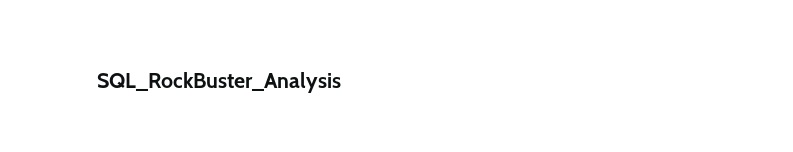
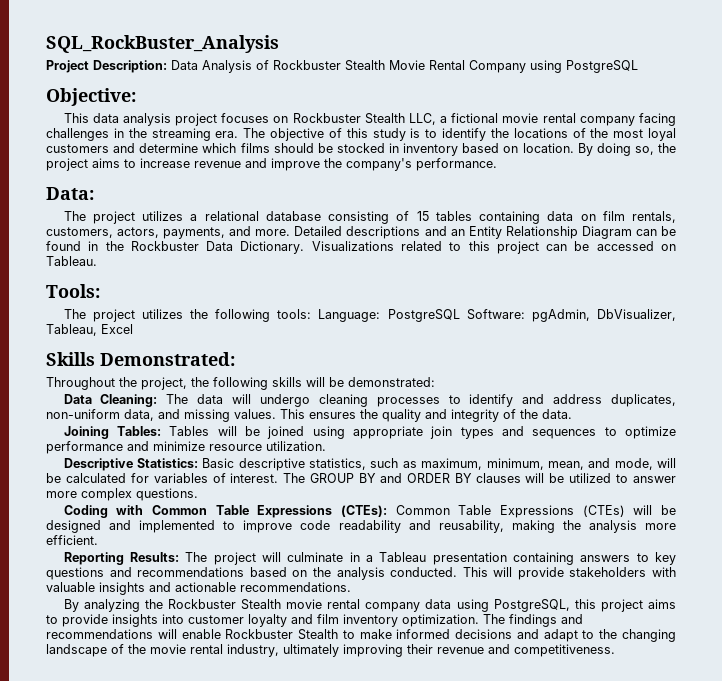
+ Project Description: Data Analysis of Rockbuster Stealth Movie Rental Company using PostgreSQL
+ Objective:
+ This data analysis project focuses on Rockbuster Stealth LLC, a fictional movie rental company facing challenges in the streaming era. The objective of this study is to identify the locations of the most loyal customers and determine which films should be stocked in inventory based on location. By doing so, the project aims to increase revenue and improve the company's performance.
+ Data:
+ The project utilizes a relational database consisting of 15 tables containing data on film rentals, customers, actors, payments, and more. Detailed descriptions and an Entity Relationship Diagram can be found in the Rockbuster Data Dictionary. Visualizations related to this project can be accessed on Tableau.
+ Tools:
+ The project utilizes the following tools: Language: PostgreSQL Software: pgAdmin, DbVisualizer, Tableau, Excel
+ Skills Demonstrated:
+ Throughout the project, the following skills will be demonstrated:
+ Data Cleaning: The data will undergo cleaning processes to identify and address duplicates, non-uniform data, and missing values. This ensures the quality and integrity of the data.
+ Joining Tables: Tables will be joined using appropriate join types and sequences to optimize performance and minimize resource utilization.
+ Descriptive Statistics: Basic descriptive statistics, such as maximum, minimum, mean, and mode, will be calculated for variables of interest. The GROUP BY and ORDER BY clauses will be utilized to answer more complex questions.
+ Coding with Common Table Expressions (CTEs): Common Table Expressions (CTEs) will be designed and implemented to improve code readability and reusability, making the analysis more efficient.
+ Reporting Results: The project will culminate in a Tableau presentation containing answers to key questions and recommendations based on the analysis conducted. This will provide stakeholders with valuable insights and actionable recommendations.
+ By analyzing the Rockbuster Stealth movie rental company data using PostgreSQL, this project aims to provide insights into customer loyalty and film inventory optimization. The findings and recommendations will enable Rockbuster Stealth to make informed decisions and adapt to the changing landscape of the movie rental industry, ultimately improving their revenue and competitiveness.

